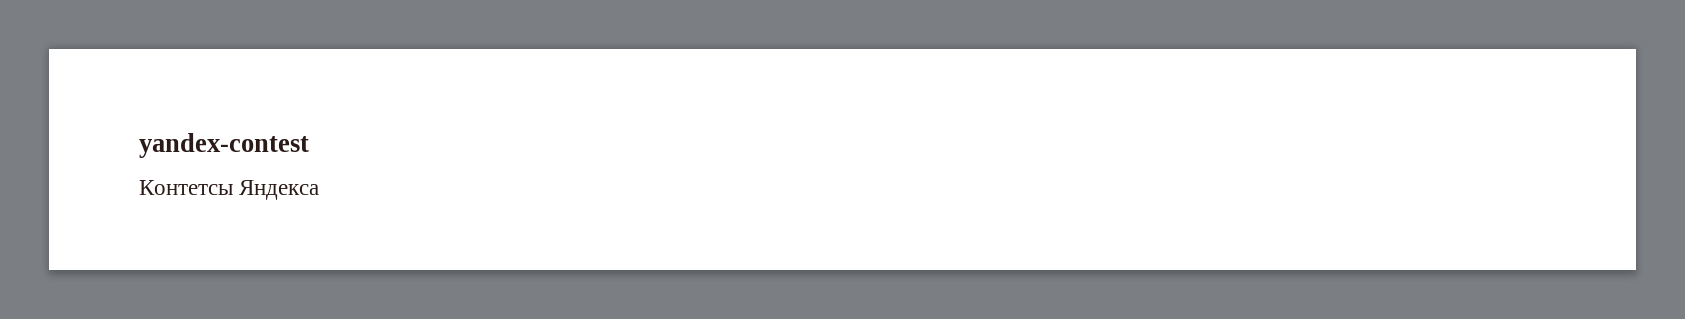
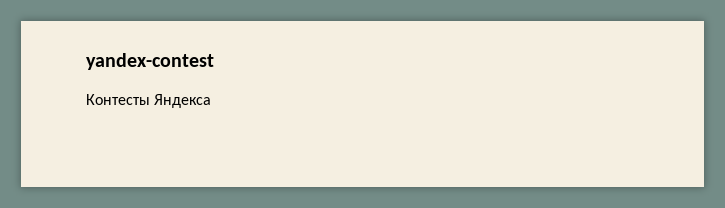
- Контетсы Яндекса
+ Контесты Яндекса

